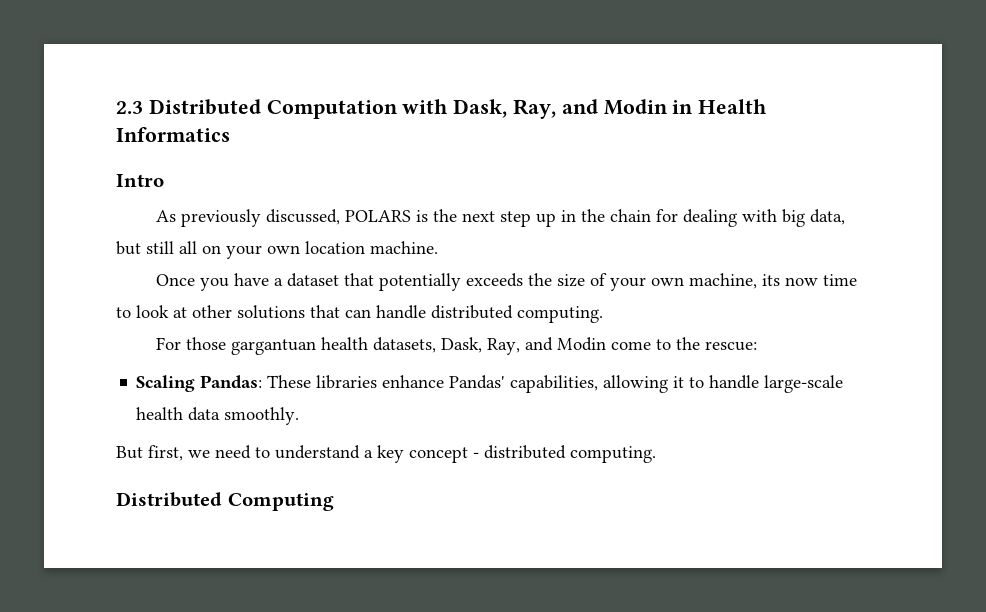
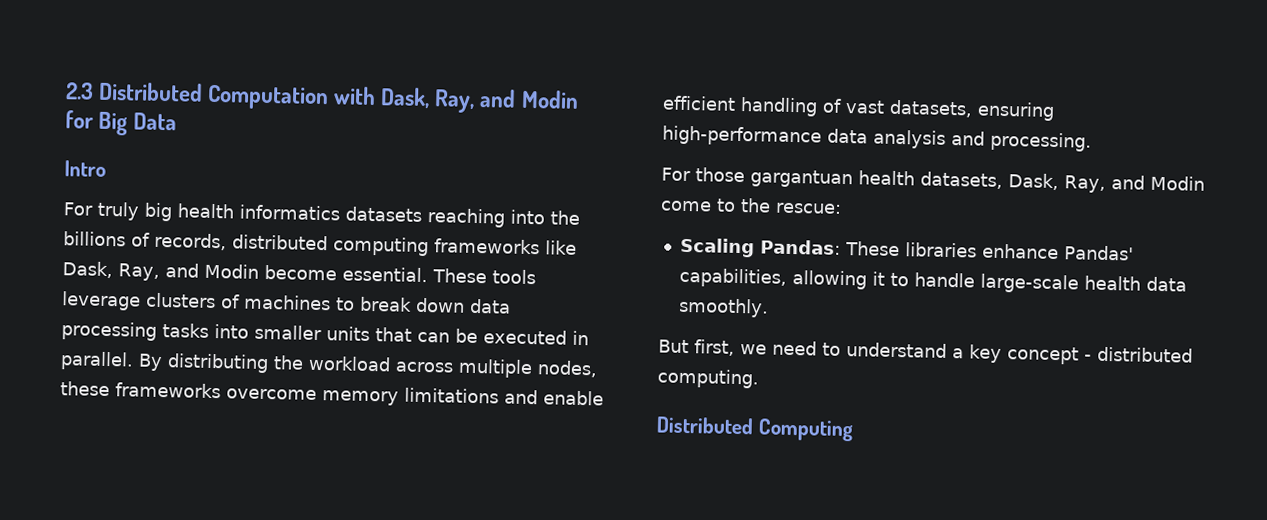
- 2.3 Distributed Computation with Dask, Ray, and Modin in Health Informatics
+ 2.3 Distributed Computation with Dask, Ray, and Modin for Big Data
  Intro
- As previously discussed, POLARS is the next step up in the chain for dealing with big data, but still all on your own location machine.
- Once you have a dataset that potentially exceeds the size of your own machine, its now time to look at other solutions that can handle distributed computing.
+ For truly big health informatics datasets reaching into the billions of records, distributed computing frameworks like Dask, Ray, and Modin become essential. These tools leverage clusters of machines to break down data processing tasks into smaller units that can be executed in parallel. By distributing the workload across multiple nodes, these frameworks overcome memory limitations and enable efficient handling of vast datasets, ensuring high-performance data analysis and processing.

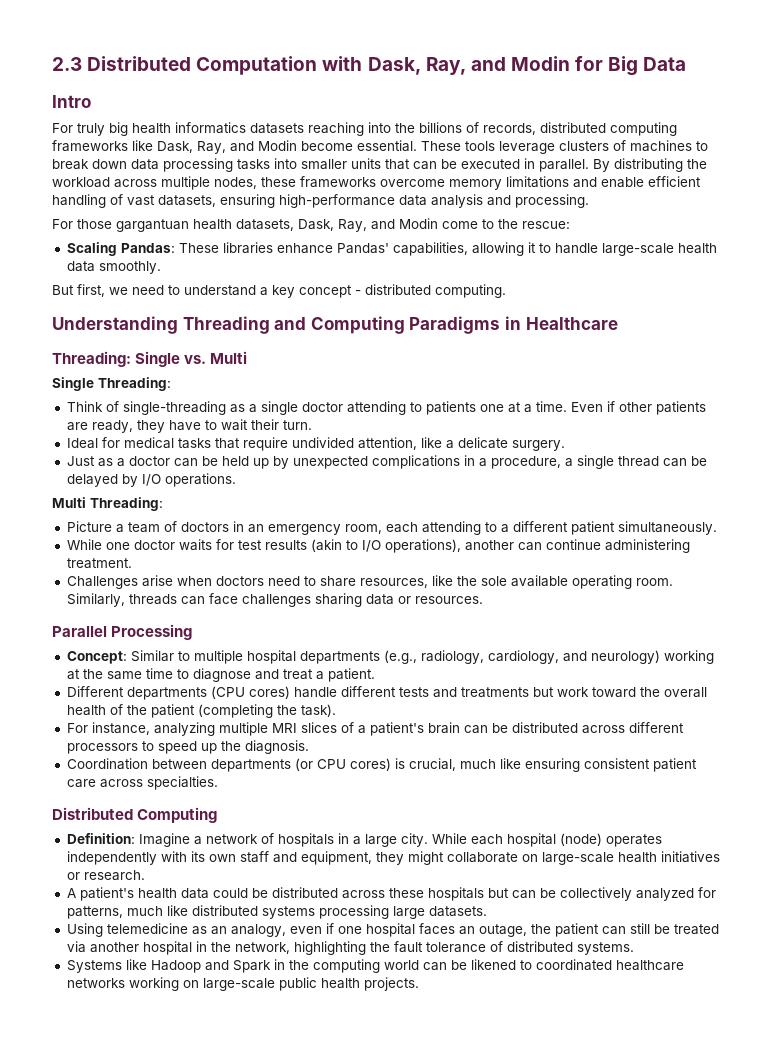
+ Understanding Threading and Computing Paradigms in Healthcare
+ Threading: Single vs. Multi
+ Single Threading:
+ Think of single-threading as a single doctor attending to patients one at a time. Even if other patients are ready, they have to wait their turn.
+ Ideal for medical tasks that require undivided attention, like a delicate surgery.
+ Just as a doctor can be held up by unexpected complications in a procedure, a single thread can be delayed by I/O operations.
+ Multi Threading:
+ Picture a team of doctors in an emergency room, each attending to a different patient simultaneously.
+ While one doctor waits for test results (akin to I/O operations), another can continue administering treatment.
+ Challenges arise when doctors need to share resources, like the sole available operating room. Similarly, threads can face challenges sharing data or resources.
+ Parallel Processing
+ Concept: Similar to multiple hospital departments (e.g., radiology, cardiology, and neurology) working at the same time to diagnose and treat a patient.
+ Different departments (CPU cores) handle different tests and treatments but work toward the overall health of the patient (completing the task).
+ For instance, analyzing multiple MRI slices of a patient's brain can be distributed across different processors to speed up the diagnosis.
+ Coordination between departments (or CPU cores) is crucial, much like ensuring consistent patient care across specialties.
  Distributed Computing
+ Definition: Imagine a network of hospitals in a large city. While each hospital (node) operates independently with its own staff and equipment, they might collaborate on large-scale health initiatives or research.
+ A patient's health data could be distributed across these hospitals but can be collectively analyzed for patterns, much like distributed systems processing large datasets.
+ Using telemedicine as an analogy, even if one hospital faces an outage, the patient can still be treated via another hospital in the network, highlighting the fault tolerance of distributed systems.
+ Systems like Hadoop and Spark in the computing world can be likened to coordinated healthcare networks working on large-scale public health projects.

